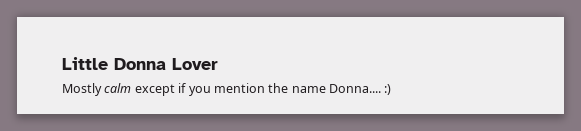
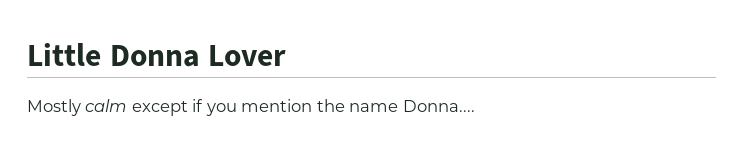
- Mostly calm except if you mention the name Donna.... :)
+ Mostly calm except if you mention the name Donna....

